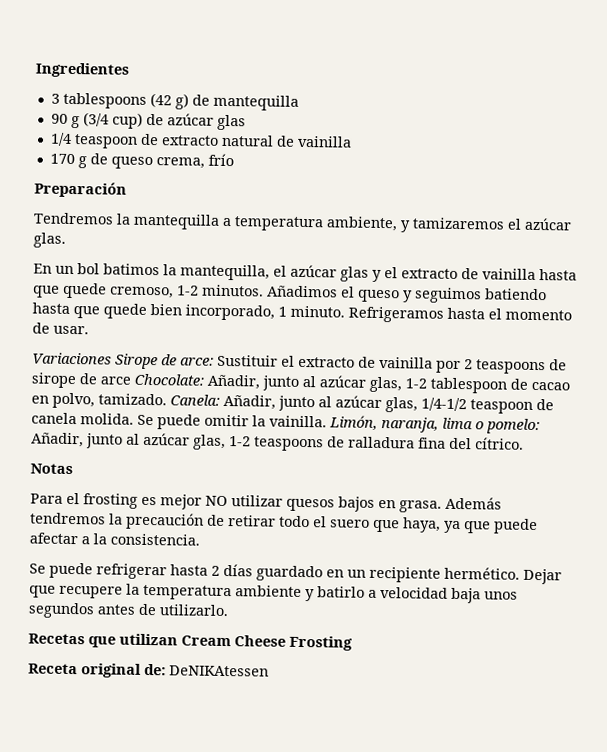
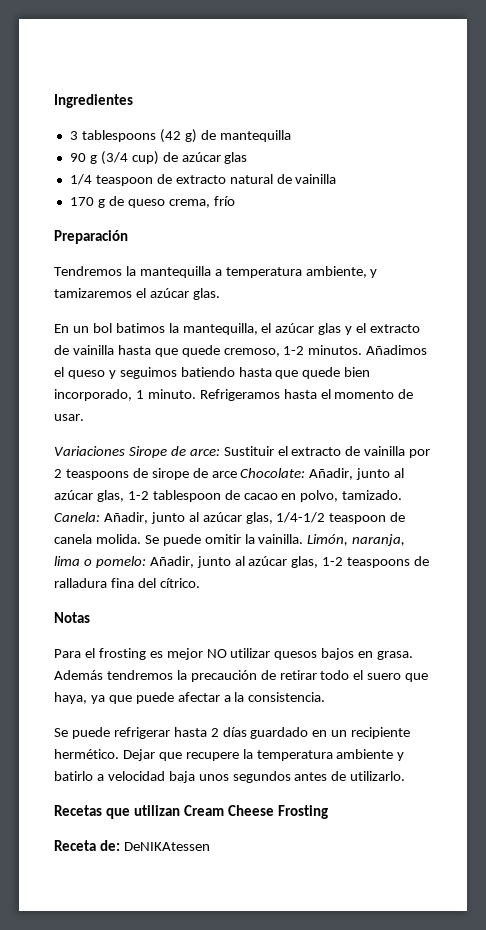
- Receta original de: DeNIKAtessen
+ Receta de: DeNIKAtessen

